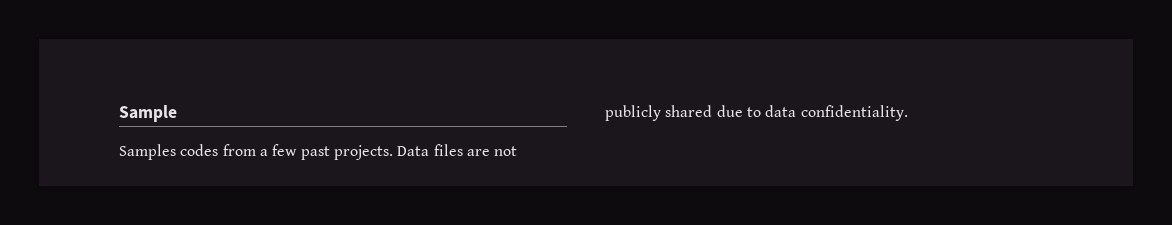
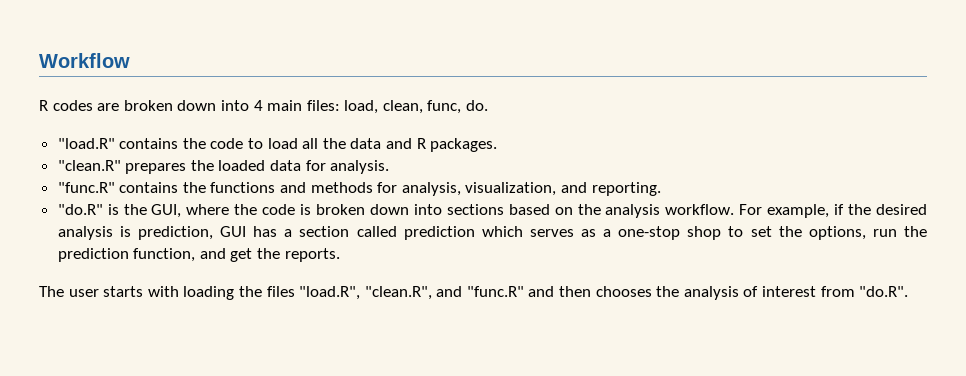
- Sample
- Samples codes from a few past projects. Data files are not publicly shared due to data confidentiality.
+ Workflow
+ R codes are broken down into 4 main files: load, clean, func, do.
+ "load.R" contains the code to load all the data and R packages.
+ "clean.R" prepares the loaded data for analysis.
+ "func.R" contains the functions and methods for analysis, visualization, and reporting.
+ "do.R" is the GUI, where the code is broken down into sections based on the analysis workflow. For example, if the desired analysis is prediction, GUI has a section called prediction which serves as a one-stop shop to set the options, run the prediction function, and get the reports.
+ The user starts with loading the files "load.R", "clean.R", and "func.R" and then chooses the analysis of interest from "do.R".

